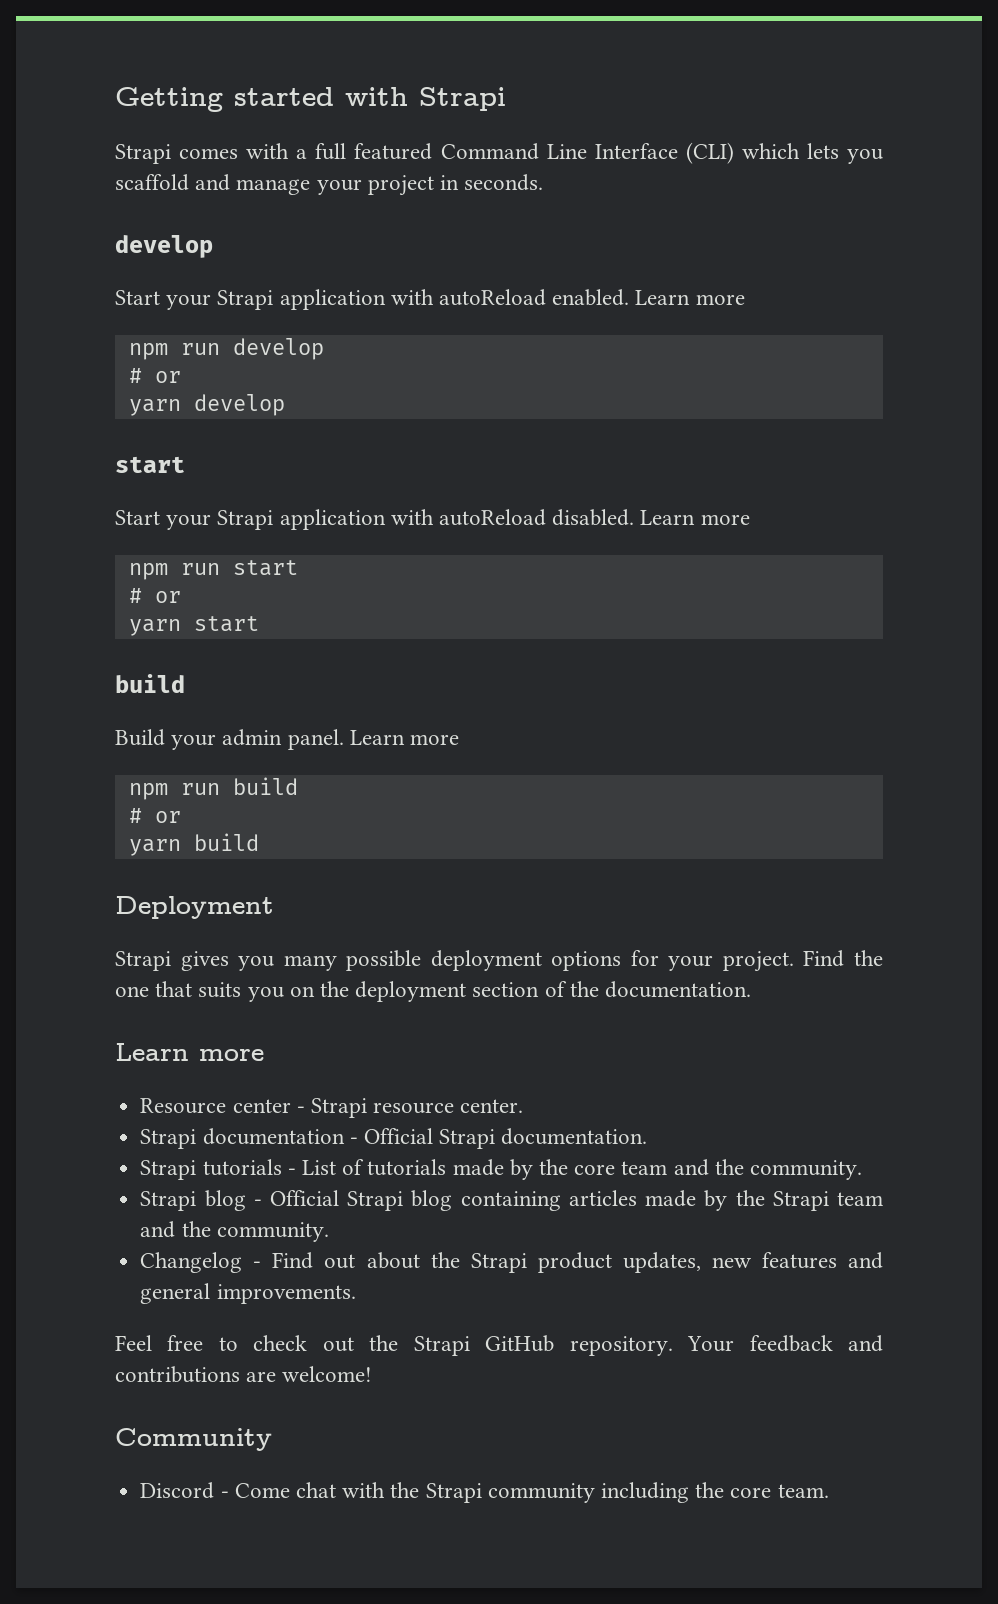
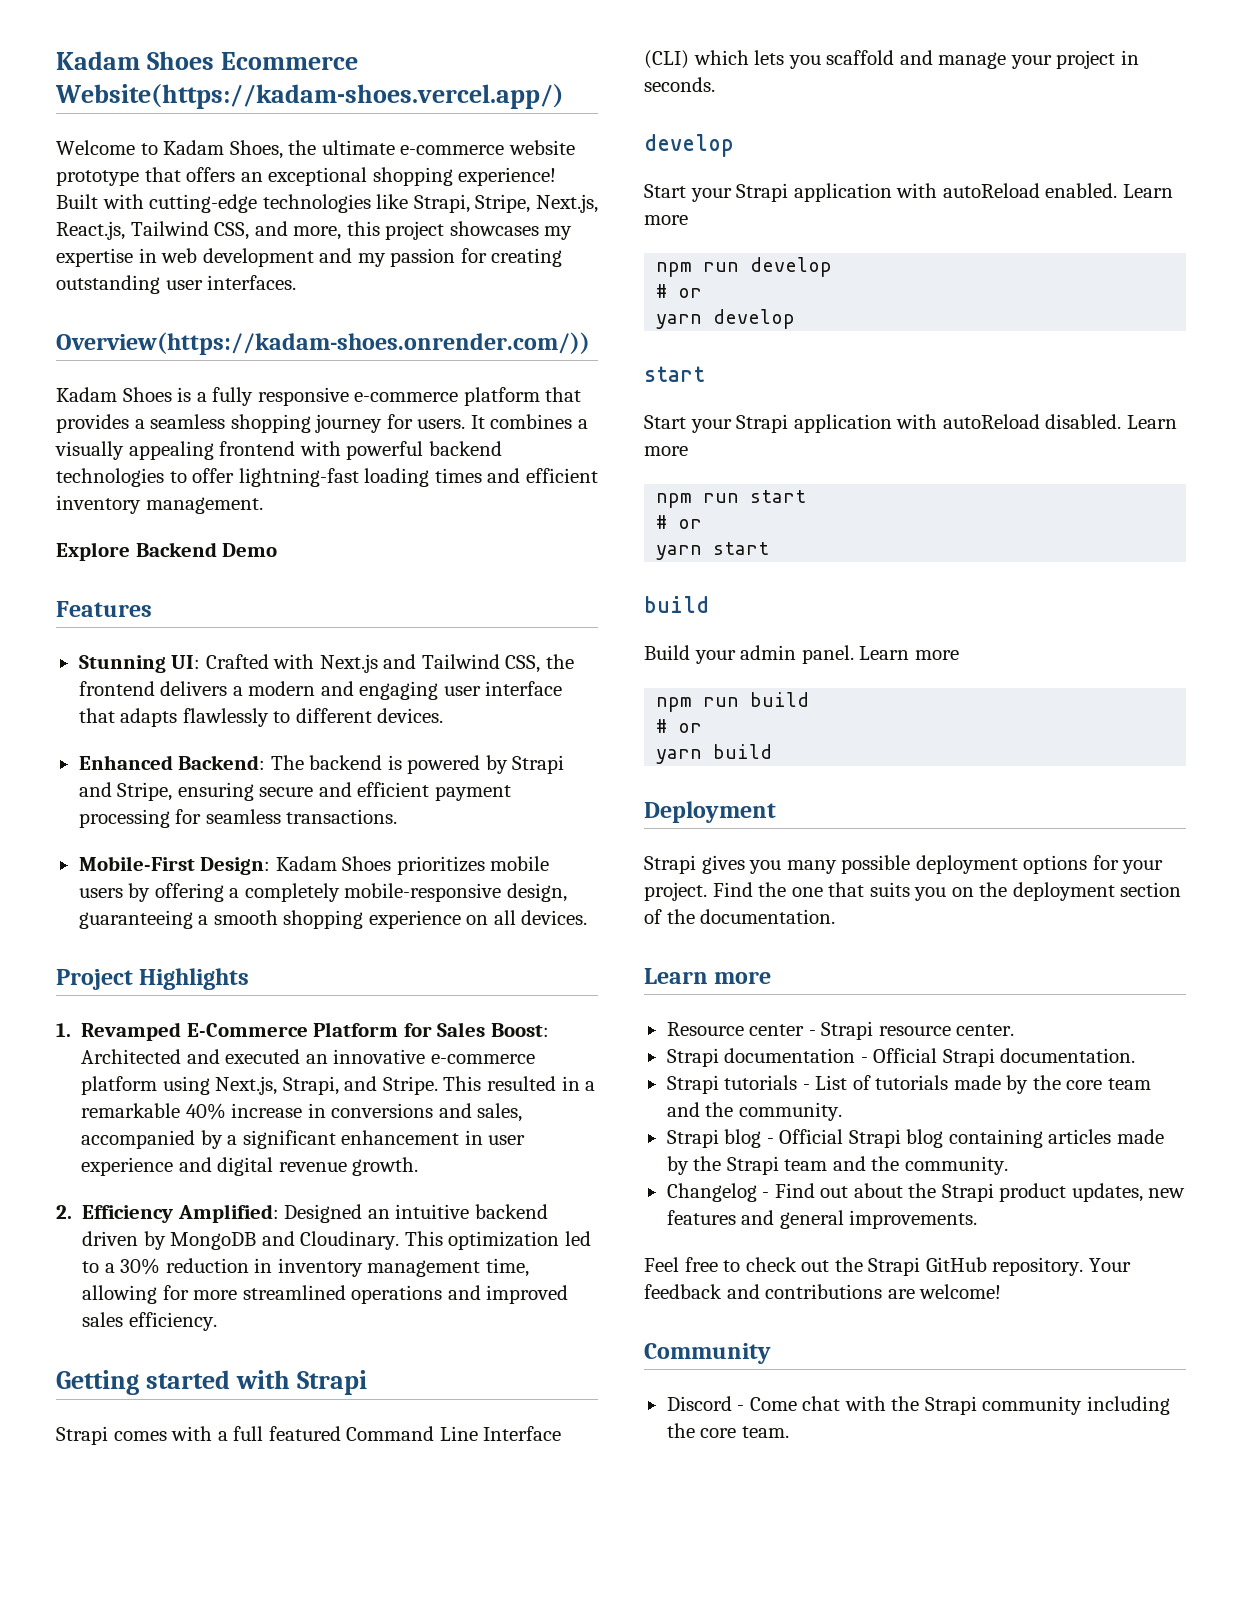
+ Kadam Shoes Ecommerce Website(https://kadam-shoes.vercel.app/)
+ Welcome to Kadam Shoes, the ultimate e-commerce website prototype that offers an exceptional shopping experience! Built with cutting-edge technologies like Strapi, Stripe, Next.js, React.js, Tailwind CSS, and more, this project showcases my expertise in web development and my passion for creating outstanding user interfaces.
+ Overview(https://kadam-shoes.onrender.com/))
+ Kadam Shoes is a fully responsive e-commerce platform that provides a seamless shopping journey for users. It combines a visually appealing frontend with powerful backend technologies to offer lightning-fast loading times and efficient inventory management.
+ Explore Backend Demo
+ Features
+ Stunning UI: Crafted with Next.js and Tailwind CSS, the frontend delivers a modern and engaging user interface that adapts flawlessly to different devices.
+ Enhanced Backend: The backend is powered by Strapi and Stripe, ensuring secure and efficient payment processing for seamless transactions.
+ Mobile-First Design: Kadam Shoes prioritizes mobile users by offering a completely mobile-responsive design, guaranteeing a smooth shopping experience on all devices.
+ Project Highlights
+ 1. Revamped E-Commerce Platform for Sales Boost: Architected and executed an innovative e-commerce platform using Next.js, Strapi, and Stripe. This resulted in a remarkable 40% increase in conversions and sales, accompanied by a significant enhancement in user experience and digital revenue growth.
+ 2. Efficiency Amplified: Designed an intuitive backend driven by MongoDB and Cloudinary. This optimization led to a 30% reduction in inventory management time, allowing for more streamlined operations and improved sales efficiency.

